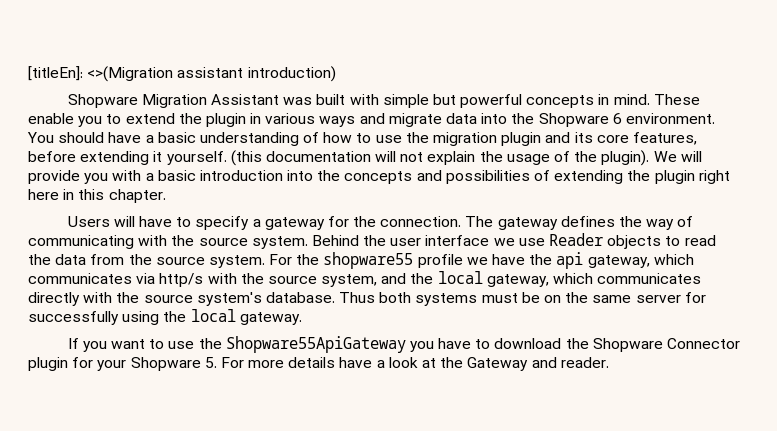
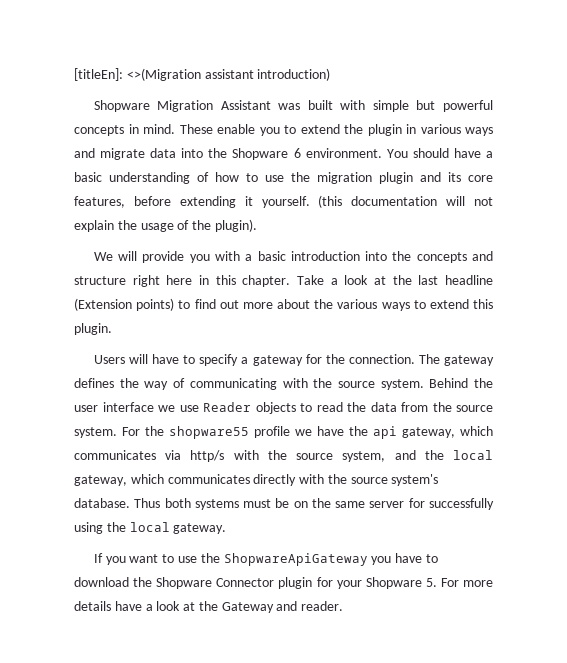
- (this documentation will not explain the usage of the plugin). We will provide you with a basic introduction into the concepts and possibilities of extending the plugin right here in this chapter.
+ (this documentation will not explain the usage of the plugin).
+ We will provide you with a basic introduction into the concepts and structure right here in this chapter. Take a look at the last headline (Extension points) to find out more about the various ways to extend this plugin.
- If you want to use the Shopware55ApiGateway you have to download the Shopware Connector plugin for your Shopware 5. For more details have a look at the Gateway and reader.
+ If you want to use the ShopwareApiGateway you have to download the Shopware Connector plugin for your Shopware 5. For more details have a look at the Gateway and reader.

